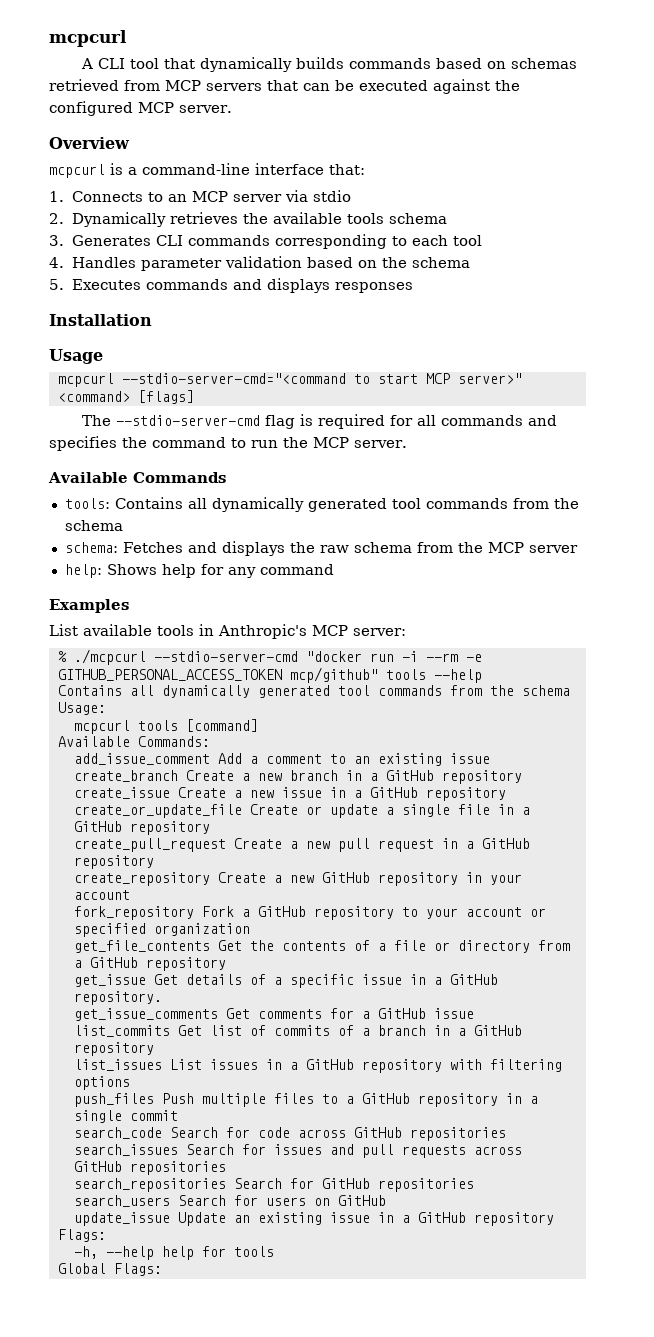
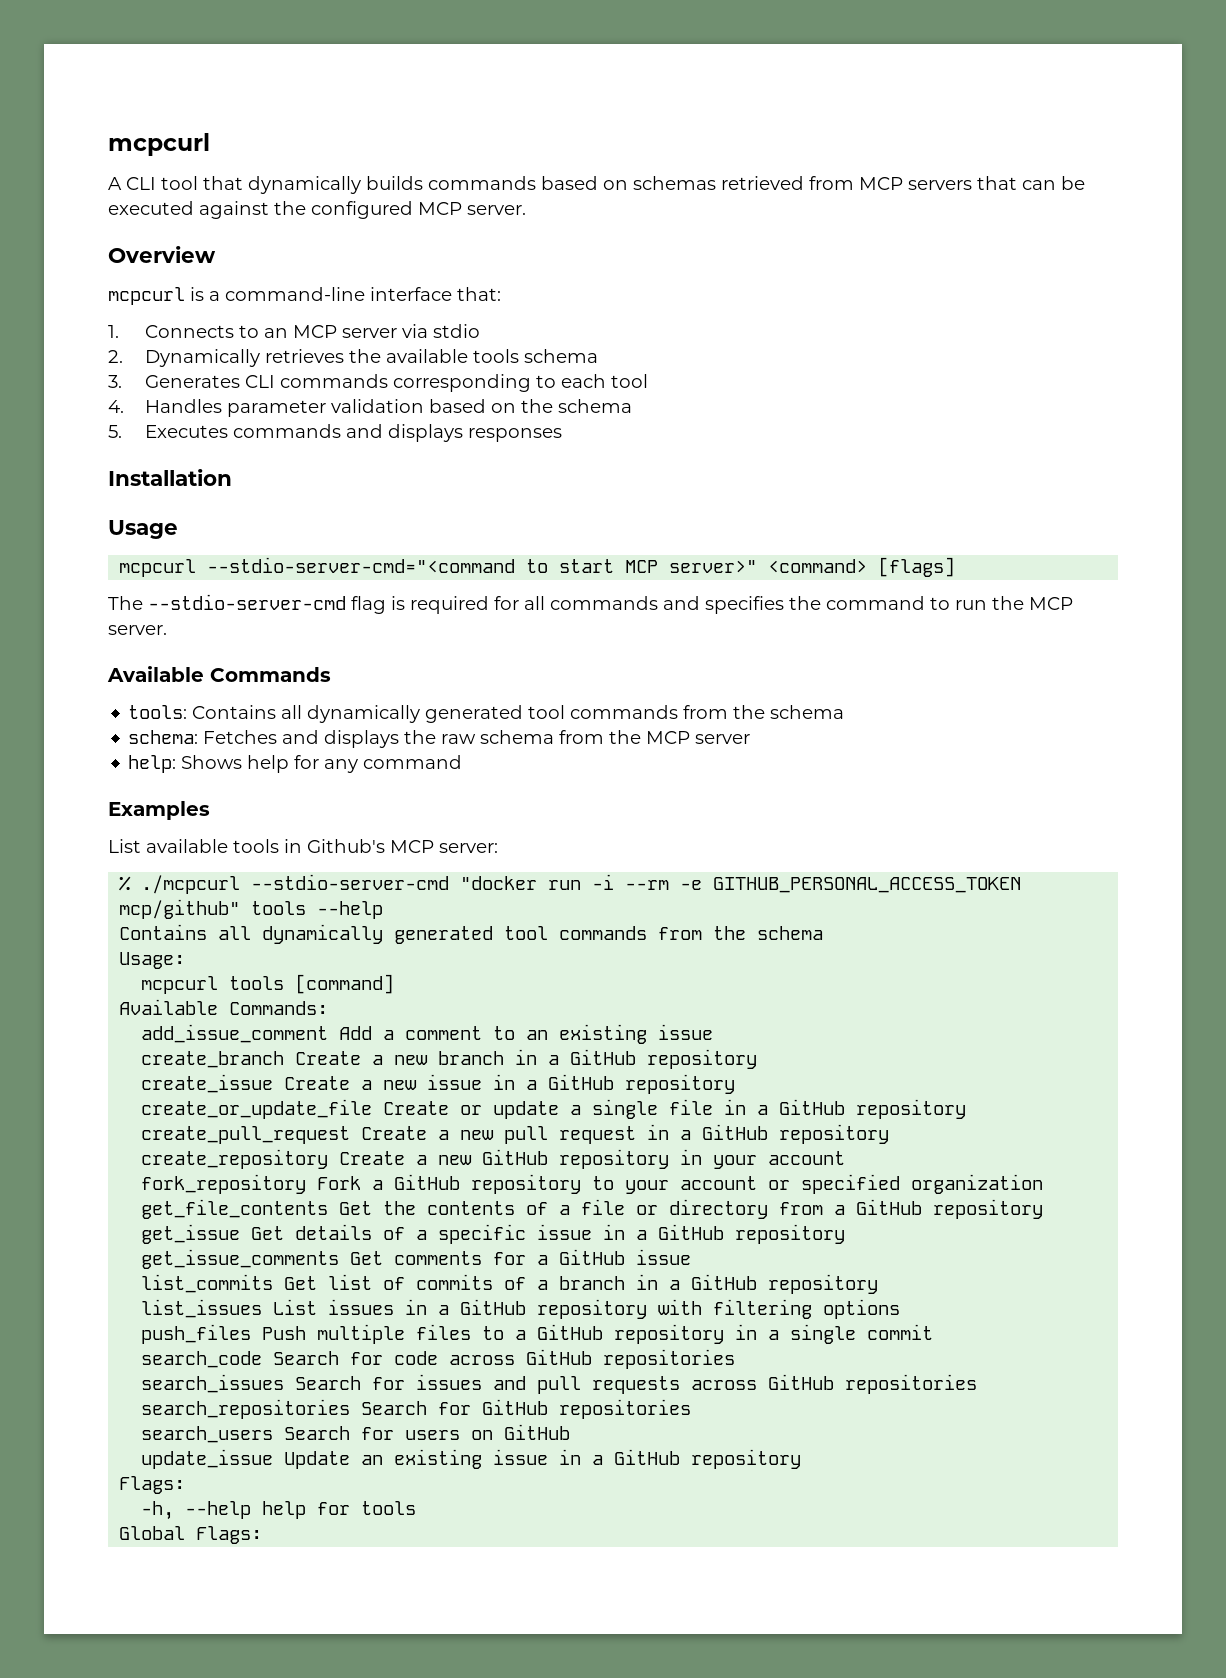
- List available tools in Anthropic's MCP server:
+ List available tools in Github's MCP server:
- get_issue Get details of a specific issue in a GitHub repository.
+ get_issue Get details of a specific issue in a GitHub repository

